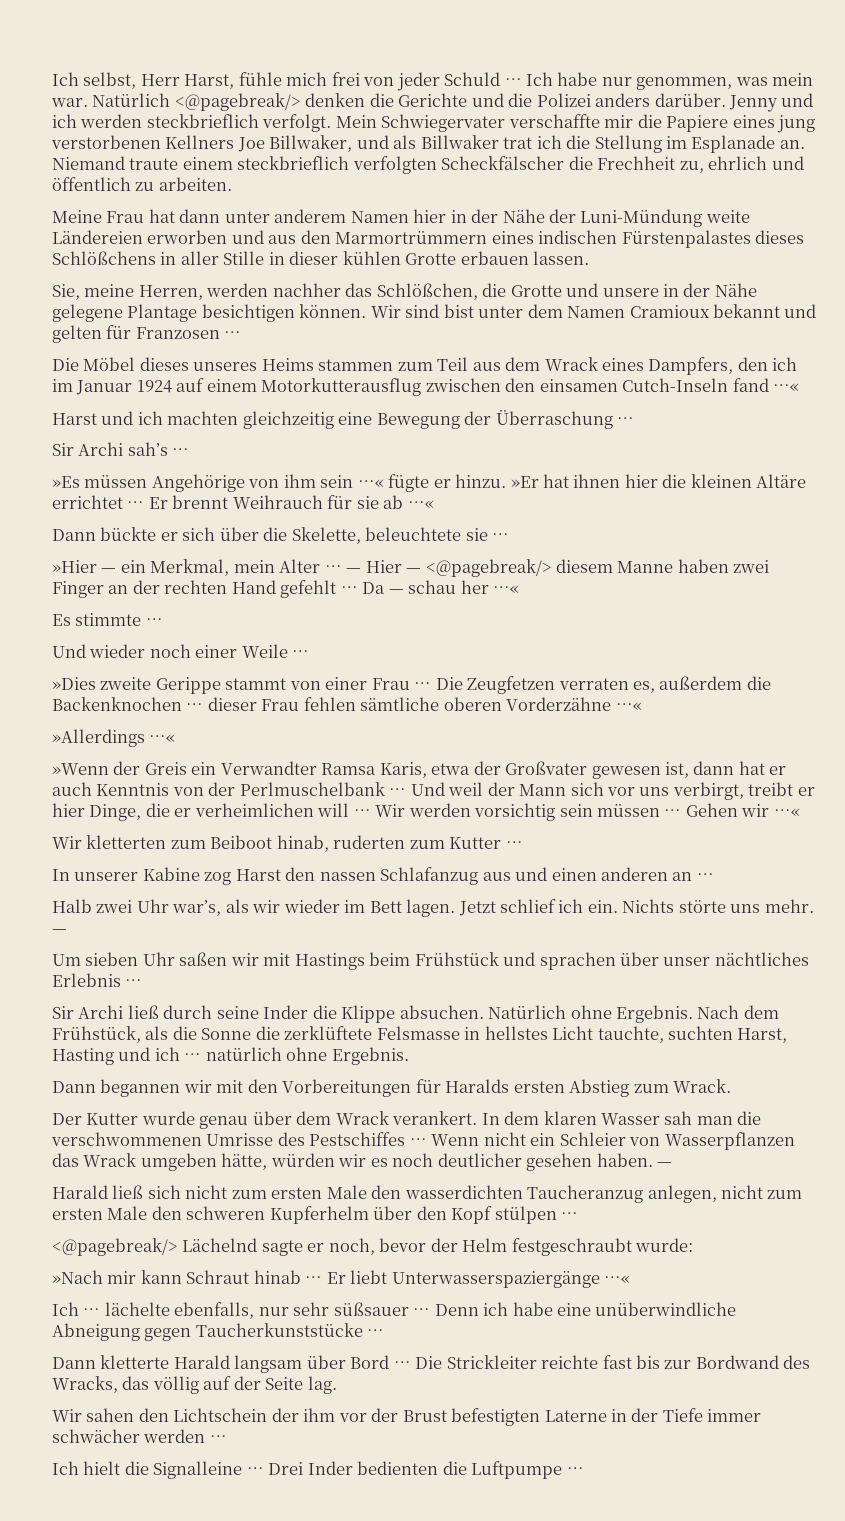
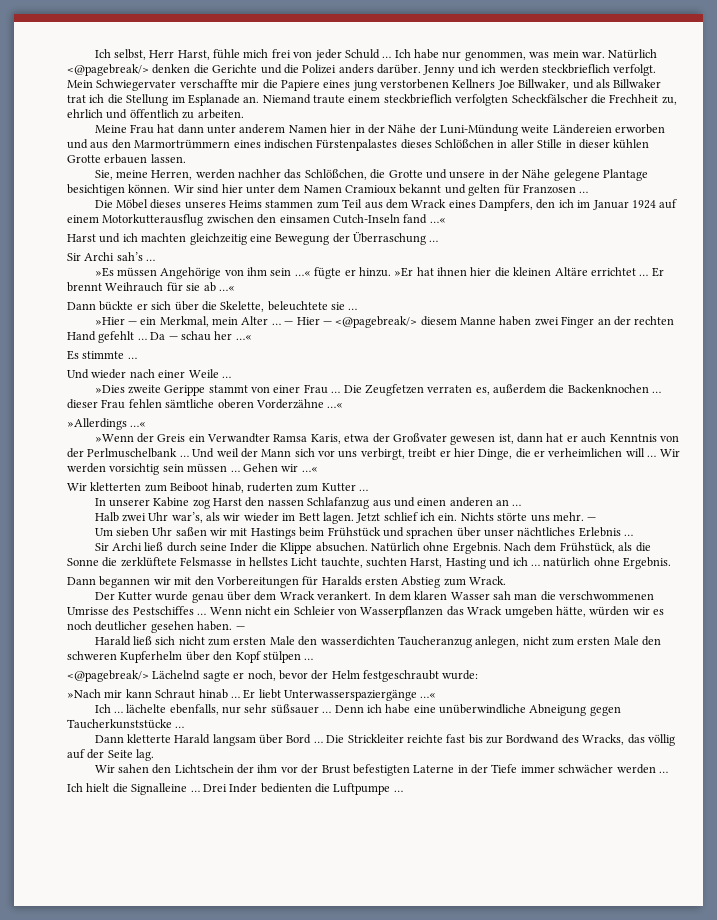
- Meine Frau hat dann unter anderem Namen hier in der Nähe der Luni-Mündung weite Ländereien erworben und aus den Marmortrümmern eines indischen Fürstenpalastes dieses Schlößchens in aller Stille in dieser kühlen Grotte erbauen lassen.
+ Meine Frau hat dann unter anderem Namen hier in der Nähe der Luni-Mündung weite Ländereien erworben und aus den Marmortrümmern eines indischen Fürstenpalastes dieses Schlößchen in aller Stille in dieser kühlen Grotte erbauen lassen.
- Wir sind bist unter dem Namen Cramioux bekannt und gelten für Franzosen …
+ Wir sind hier unter dem Namen Cramioux bekannt und gelten für Franzosen …
- Und wieder noch einer Weile …
+ Und wieder nach einer Weile …

